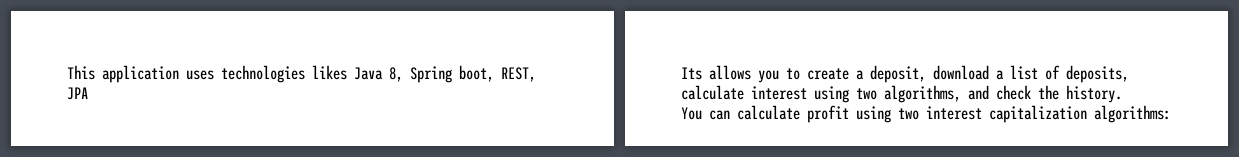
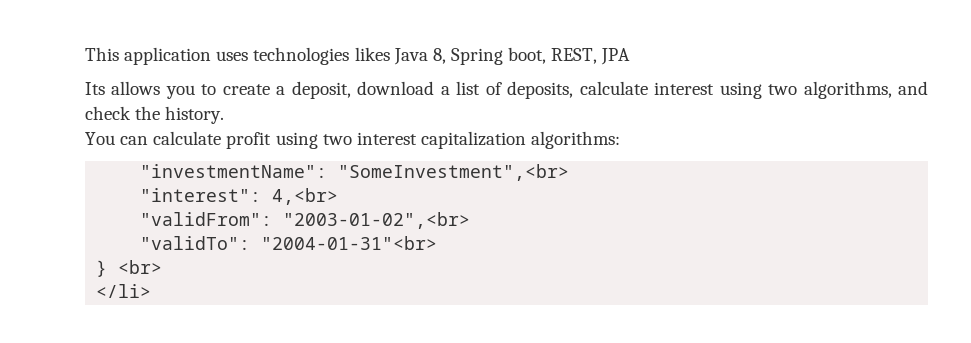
+ "investmentName": "SomeInvestment",<br>
+ "interest": 4,<br>
+ "validFrom": "2003-01-02",<br>
+ "validTo": "2004-01-31"<br>
+ } <br>
+ </li>

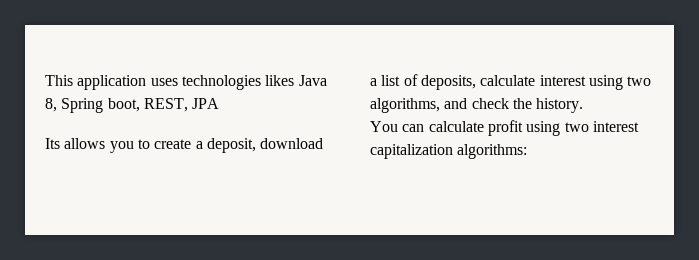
- "investmentName": "SomeInvestment",<br>
- "interest": 4,<br>
- "validFrom": "2003-01-02",<br>
- "validTo": "2004-01-31"<br>
- } <br>
- </li>

